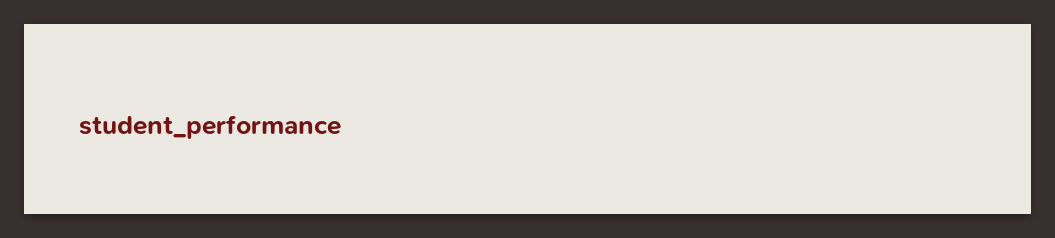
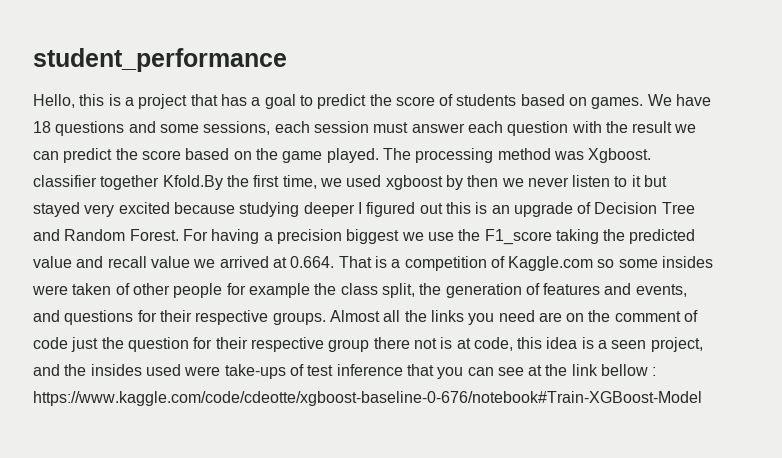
+ Hello, this is a project that has a goal to predict the score of students based on games. We have 18 questions and some sessions, each session must answer each question with the result we can predict the score based on the game played. The processing method was Xgboost. classifier together Kfold.By the first time, we used xgboost by then we never listen to it but stayed very excited because studying deeper I figured out this is an upgrade of Decision Tree and Random Forest. For having a precision biggest we use the F1_score taking the predicted value and recall value we arrived at 0.664. That is a competition of Kaggle.com so some insides were taken of other people for example the class split, the generation of features and events, and questions for their respective groups. Almost all the links you need are on the comment of code just the question for their respective group there not is at code, this idea is a seen project, and the insides used were take-ups of test inference that you can see at the link bellow : https://www.kaggle.com/code/cdeotte/xgboost-baseline-0-676/notebook#Train-XGBoost-Model

